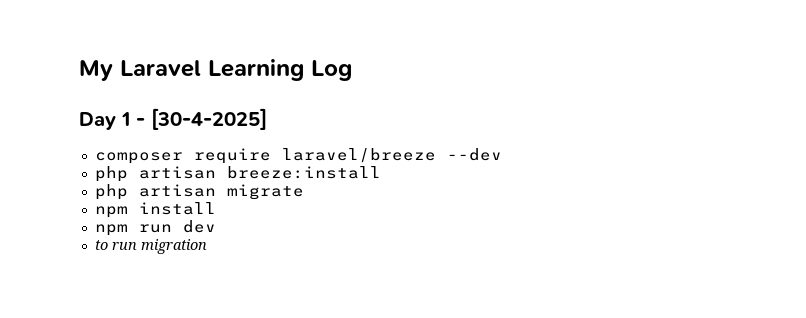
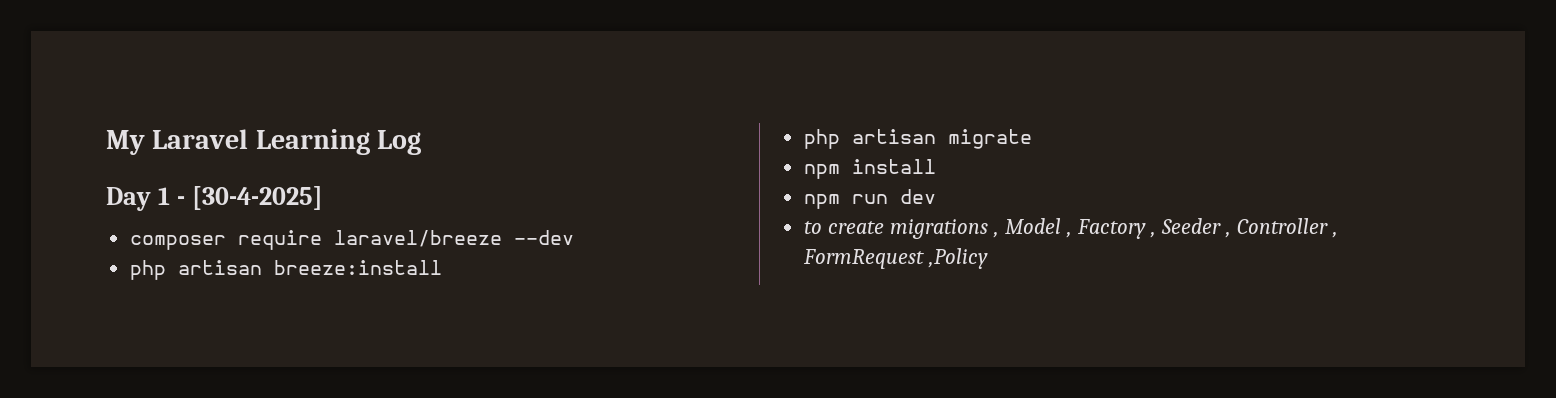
- to run migration
+ to create migrations , Model , Factory , Seeder , Controller , FormRequest ,Policy

